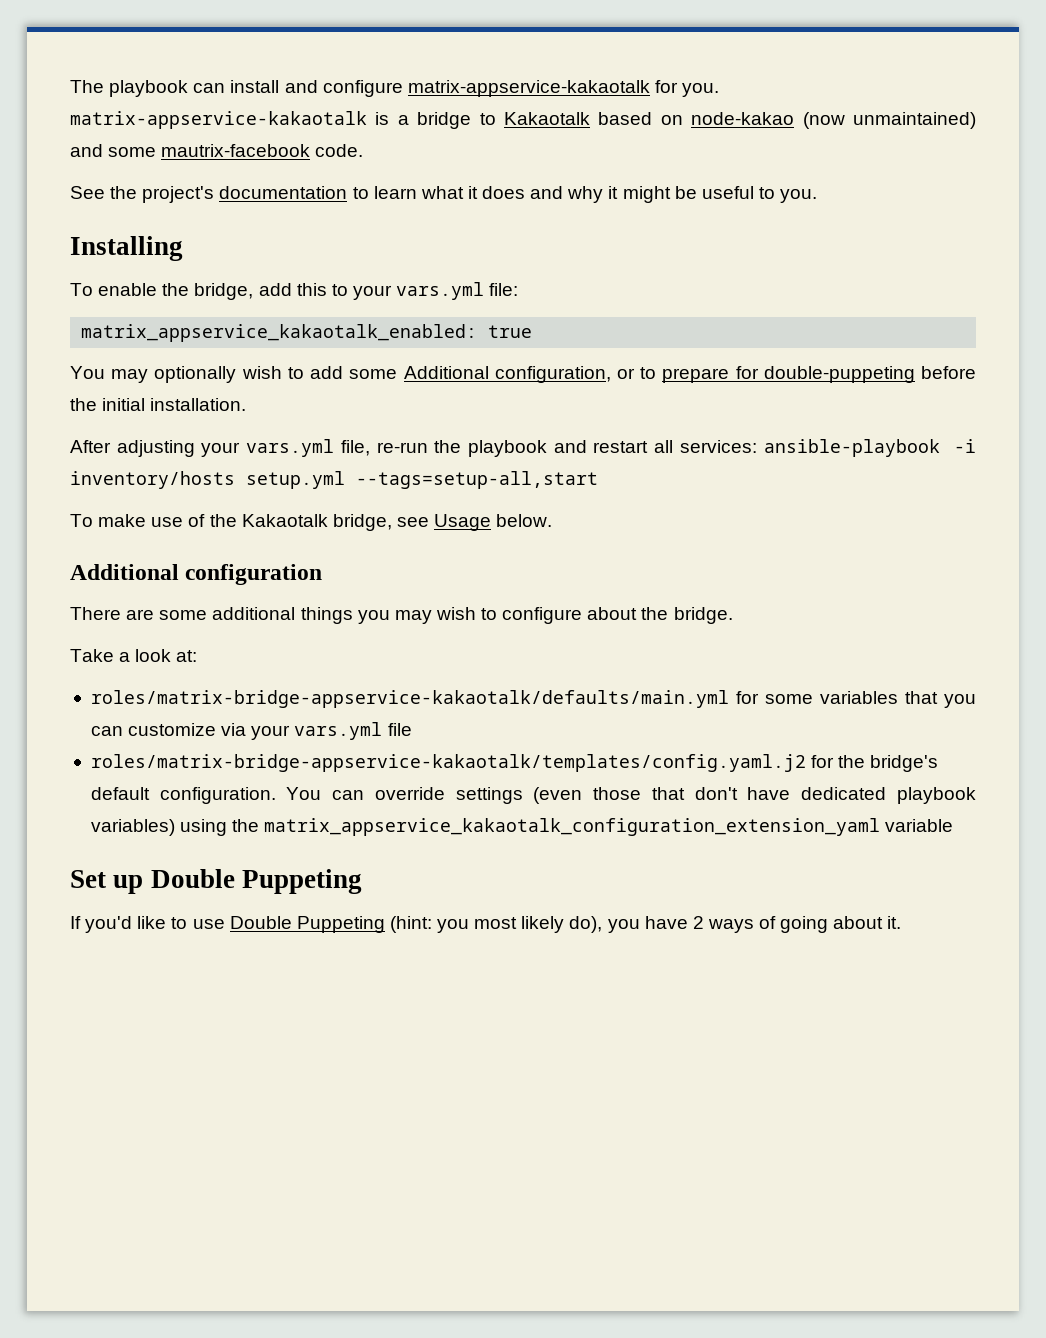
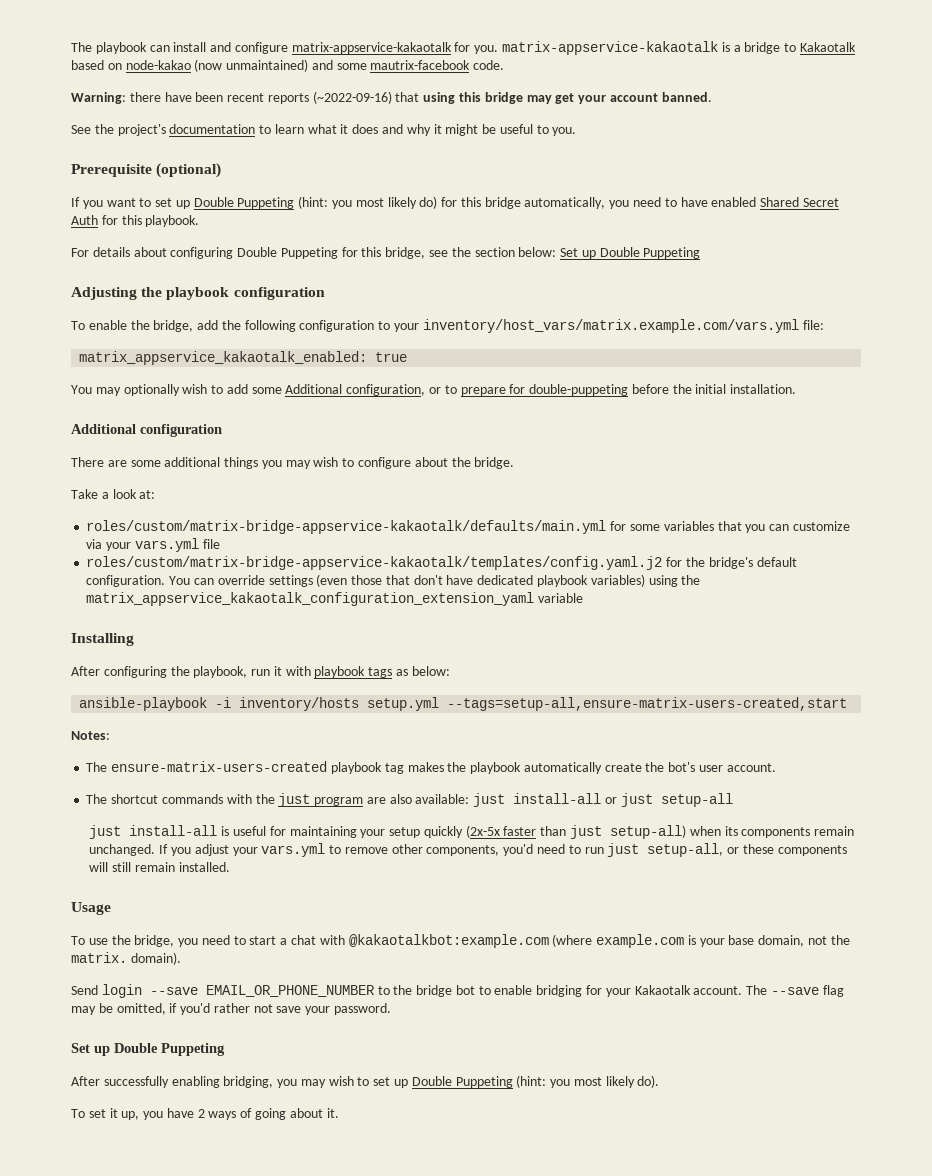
+ Warning: there have been recent reports (~2022-09-16) that using this bridge may get your account banned.
- Installing
+ Prerequisite (optional)
+ If you want to set up Double Puppeting (hint: you most likely do) for this bridge automatically, you need to have enabled Shared Secret Auth for this playbook.
+ For details about configuring Double Puppeting for this bridge, see the section below: Set up Double Puppeting
+ Adjusting the playbook configuration
- To enable the bridge, add this to your vars.yml file:
+ To enable the bridge, add the following configuration to your inventory/host_vars/matrix.example.com/vars.yml file:
- After adjusting your vars.yml file, re-run the playbook and restart all services: ansible-playbook -i inventory/hosts setup.yml --tags=setup-all,start
- To make use of the Kakaotalk bridge, see Usage below.
- roles/matrix-bridge-appservice-kakaotalk/defaults/main.yml for some variables that you can customize via your vars.yml file
+ roles/custom/matrix-bridge-appservice-kakaotalk/defaults/main.yml for some variables that you can customize via your vars.yml file
- roles/matrix-bridge-appservice-kakaotalk/templates/config.yaml.j2 for the bridge's default configuration.
+ roles/custom/matrix-bridge-appservice-kakaotalk/templates/config.yaml.j2 for the bridge's default configuration.
+ Installing
+ After configuring the playbook, run it with playbook tags as below:
+ ansible-playbook -i inventory/hosts setup.yml --tags=setup-all,ensure-matrix-users-created,start
+ Notes:
+ The ensure-matrix-users-created playbook tag makes the playbook automatically create the bot's user account.
+ The shortcut commands with the just program are also available: just install-all or just setup-all
+ just install-all is useful for maintaining your setup quickly (2x-5x faster than just setup-all) when its components remain unchanged. If you adjust your vars.yml to remove other components, you'd need to run just setup-all, or these components will still remain installed.
+ Usage
+ To use the bridge, you need to start a chat with @kakaotalkbot:example.com (where example.com is your base domain, not the matrix. domain).
+ Send login --save EMAIL_OR_PHONE_NUMBER to the bridge bot to enable bridging for your Kakaotalk account. The --save flag may be omitted, if you'd rather not save your password.
  Set up Double Puppeting
- If you'd like to use Double Puppeting (hint: you most likely do), you have 2 ways of going about it.
+ After successfully enabling bridging, you may wish to set up Double Puppeting (hint: you most likely do).
+ To set it up, you have 2 ways of going about it.

